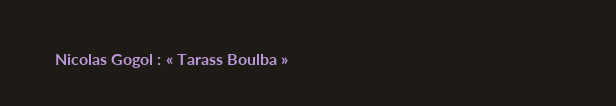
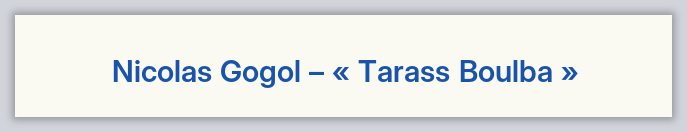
- Nicolas Gogol : « Tarass Boulba »
+ Nicolas Gogol – « Tarass Boulba »

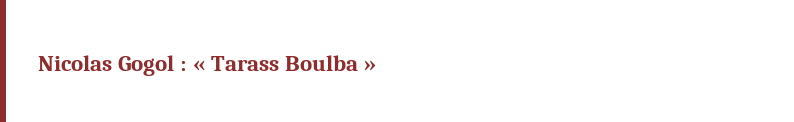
- Nicolas Gogol – « Tarass Boulba »
+ Nicolas Gogol : « Tarass Boulba »

